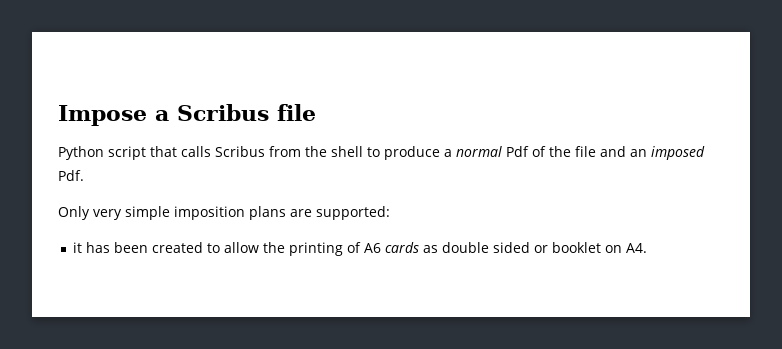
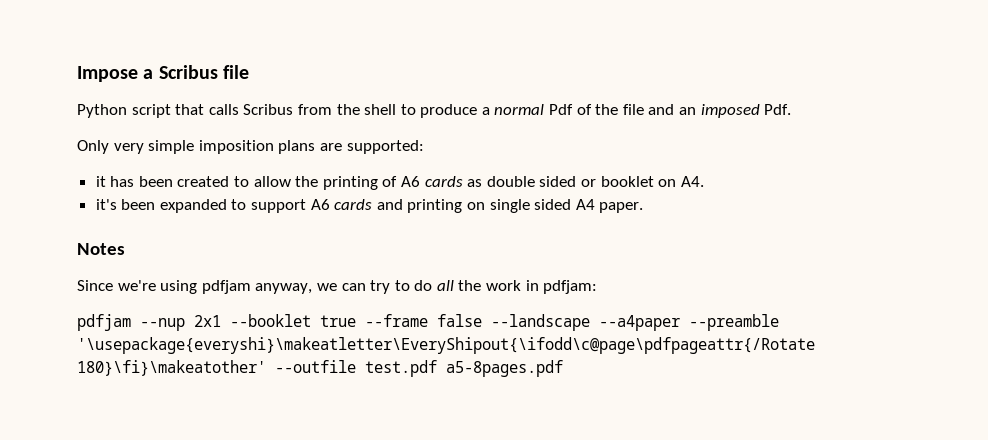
+ it's been expanded to support A6 cards and printing on single sided A4 paper.
+ Notes
+ Since we're using pdfjam anyway, we can try to do all the work in pdfjam:
+ pdfjam --nup 2x1 --booklet true --frame false --landscape --a4paper --preamble '\usepackage{everyshi}\makeatletter\EveryShipout{\ifodd\c@page\pdfpageattr{/Rotate 180}\fi}\makeatother' --outfile test.pdf a5-8pages.pdf

